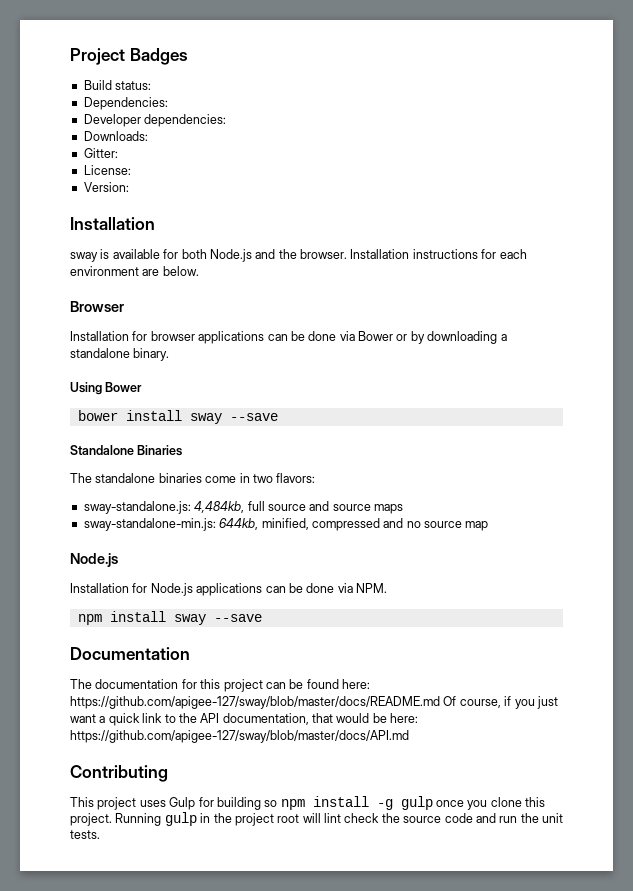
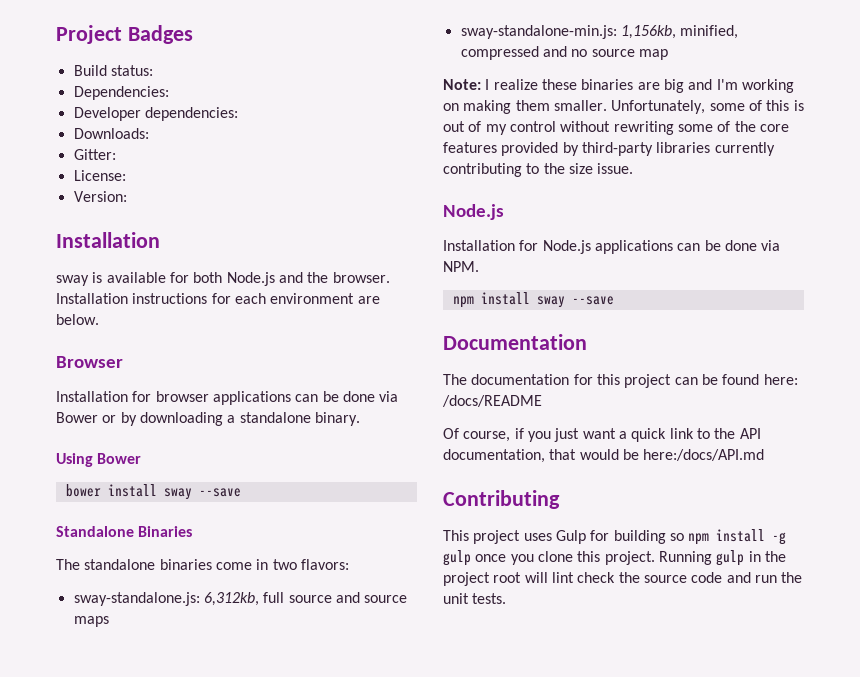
- sway-standalone.js: 4,484kb, full source and source maps
+ sway-standalone.js: 6,312kb, full source and source maps
- sway-standalone-min.js: 644kb, minified, compressed and no source map
+ sway-standalone-min.js: 1,156kb, minified, compressed and no source map
+ Note: I realize these binaries are big and I'm working on making them smaller. Unfortunately, some of this is out of my control without rewriting some of the core features provided by third-party libraries currently contributing to the size issue.
- The documentation for this project can be found here: https://github.com/apigee-127/sway/blob/master/docs/README.md Of course, if you just want a quick link to the API documentation, that would be here: https://github.com/apigee-127/sway/blob/master/docs/API.md
+ The documentation for this project can be found here: /docs/README
+ Of course, if you just want a quick link to the API documentation, that would be here:/docs/API.md

